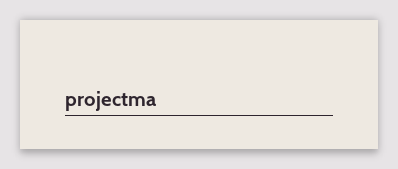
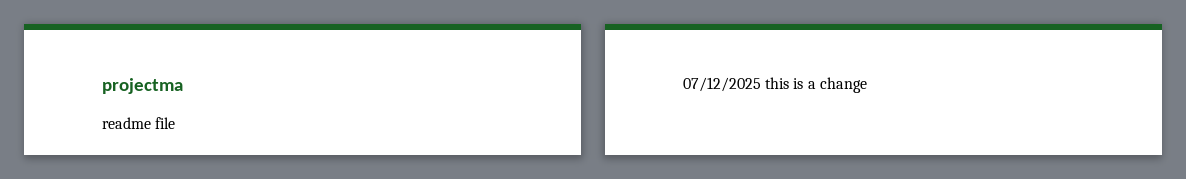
+ readme file
+ 07/12/2025 this is a change

